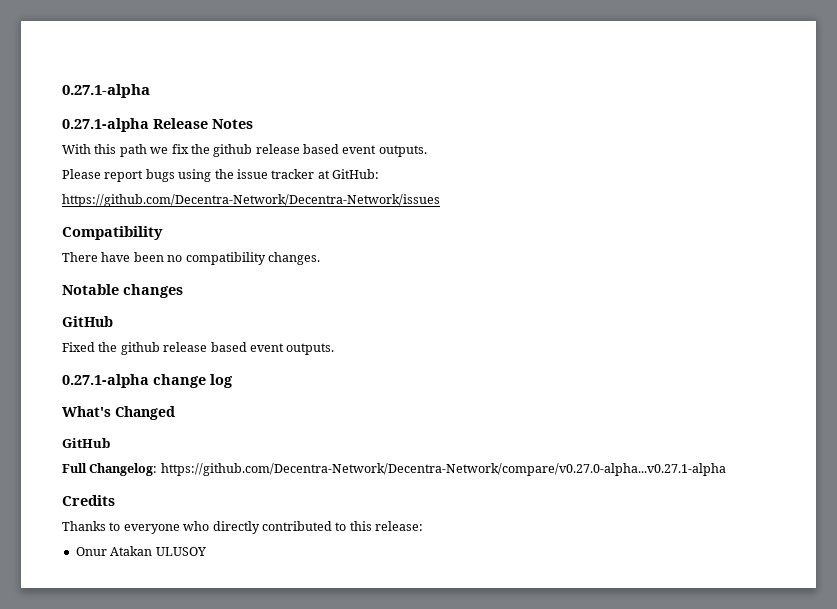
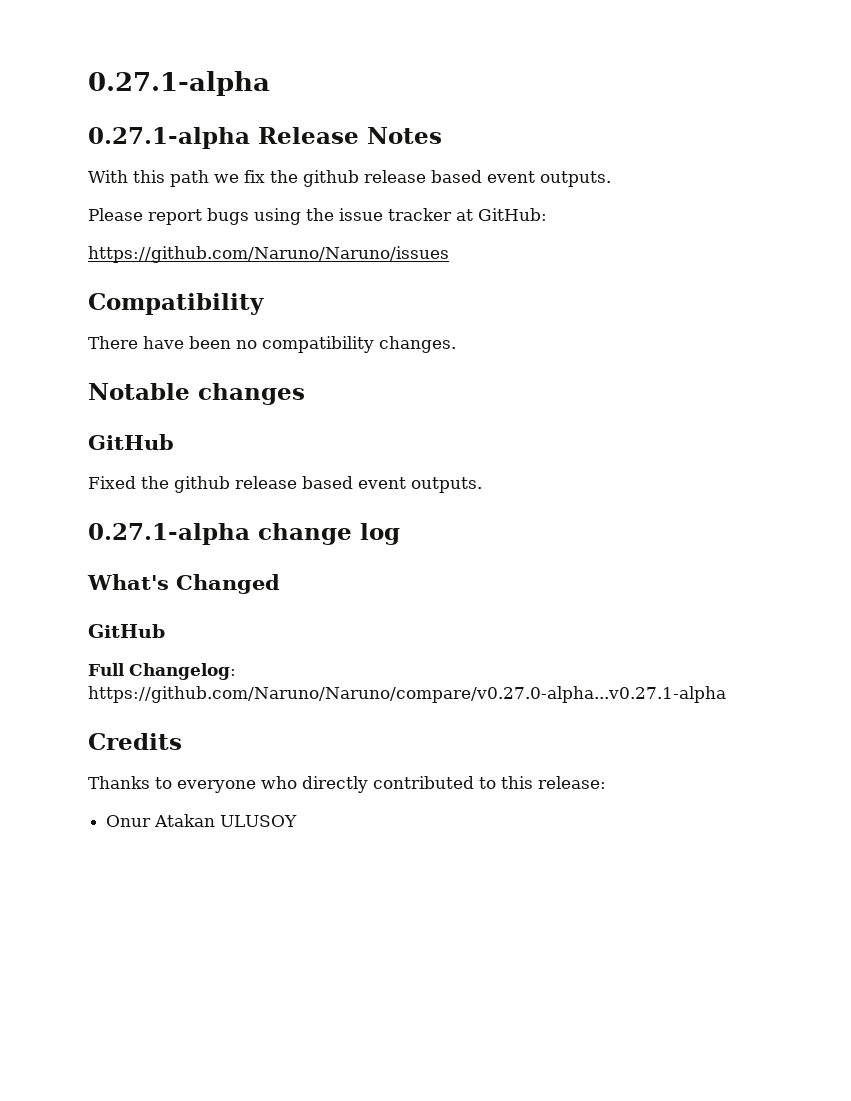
- https://github.com/Decentra-Network/Decentra-Network/issues
+ https://github.com/Naruno/Naruno/issues
- Full Changelog: https://github.com/Decentra-Network/Decentra-Network/compare/v0.27.0-alpha...v0.27.1-alpha
+ Full Changelog: https://github.com/Naruno/Naruno/compare/v0.27.0-alpha...v0.27.1-alpha

